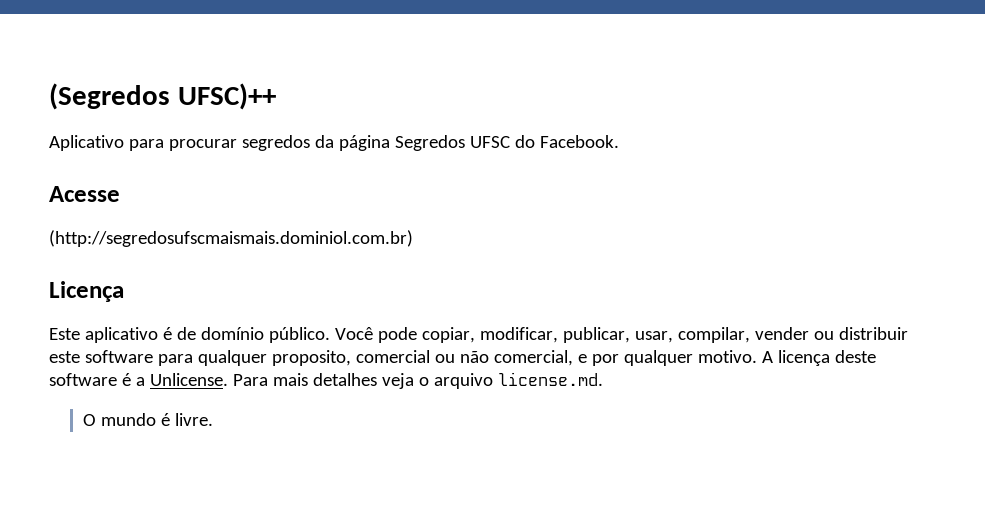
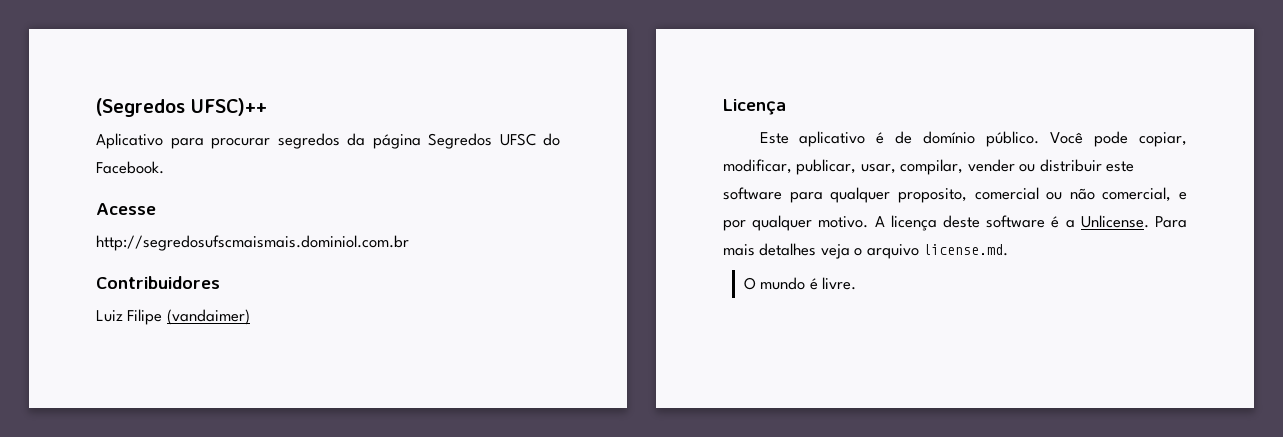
- (http://segredosufscmaismais.dominiol.com.br)
+ http://segredosufscmaismais.dominiol.com.br
+ Contribuidores
+ Luiz Filipe (vandaimer)

